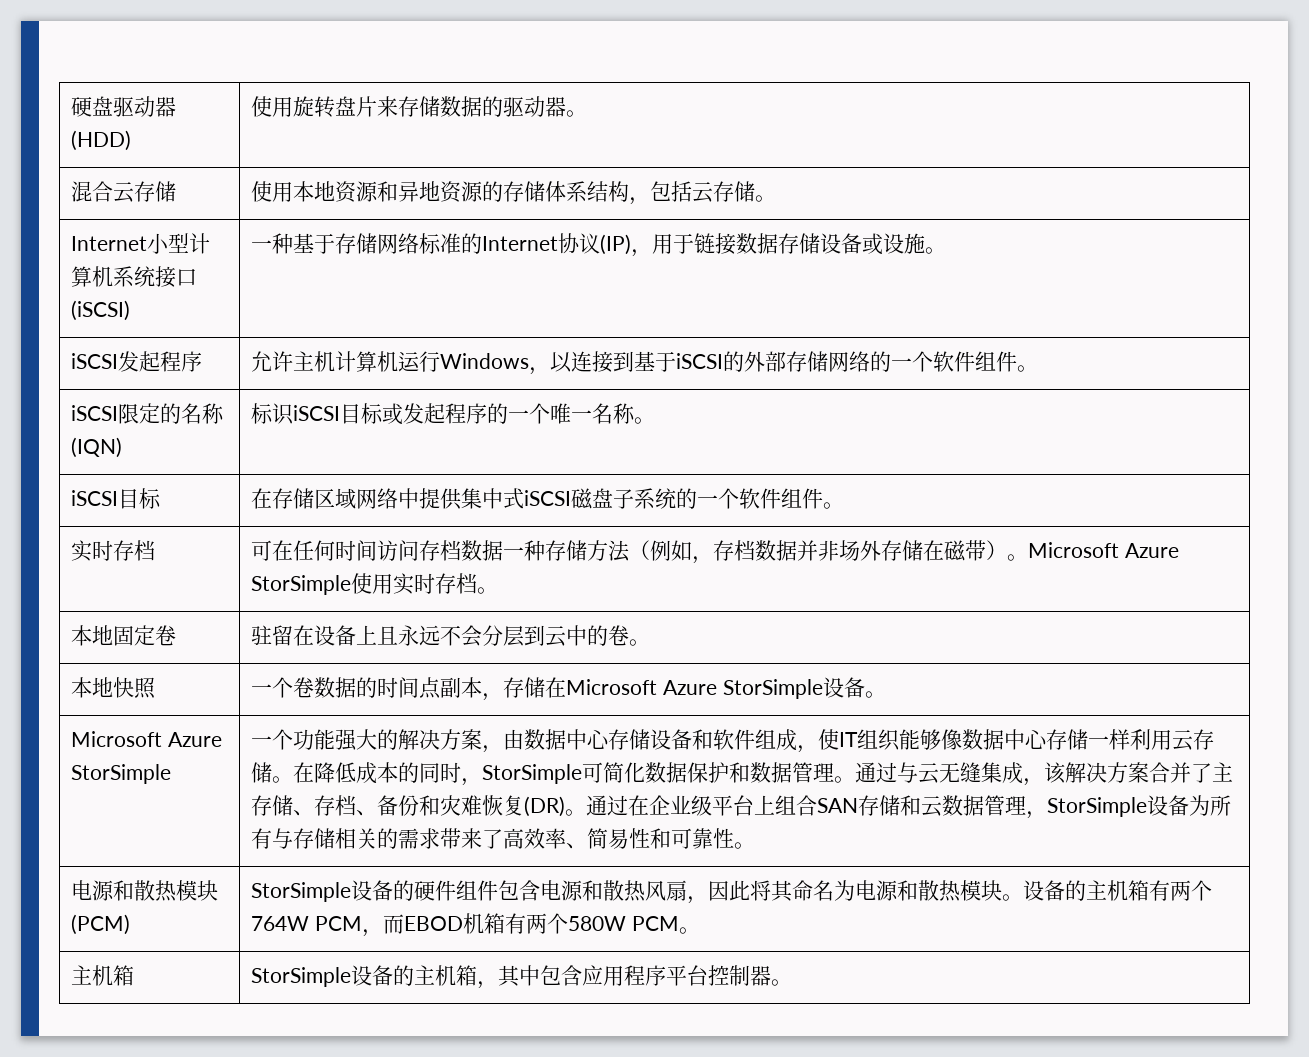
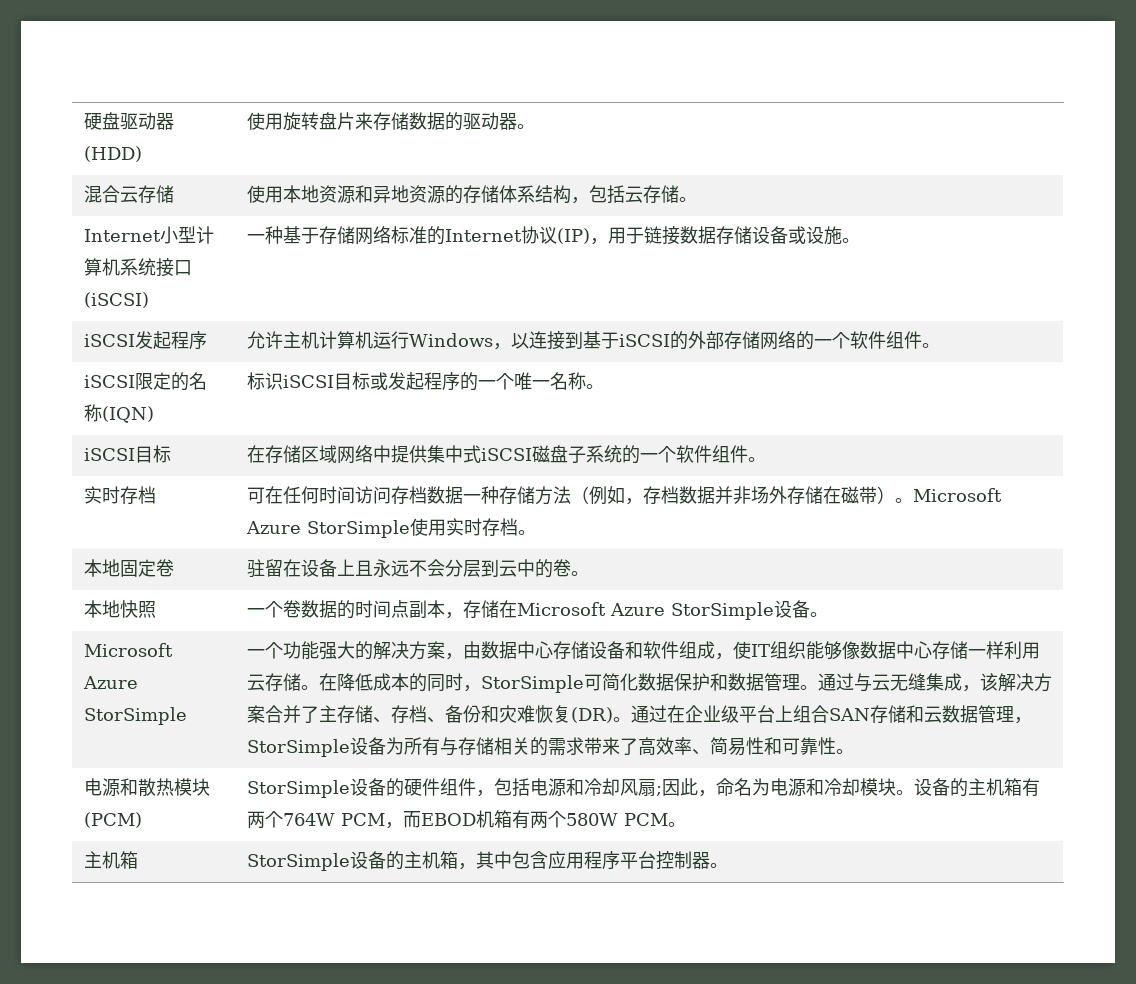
- 电源和散热模块(PCM) | StorSimple设备的硬件组件包含电源和散热风扇，因此将其命名为电源和散热模块。设备的主机箱有两个764W PCM，而EBOD机箱有两个580W PCM。
+ 电源和散热模块(PCM) | StorSimple设备的硬件组件，包括电源和冷却风扇;因此，命名为电源和冷却模块。设备的主机箱有两个764W PCM，而EBOD机箱有两个580W PCM。

